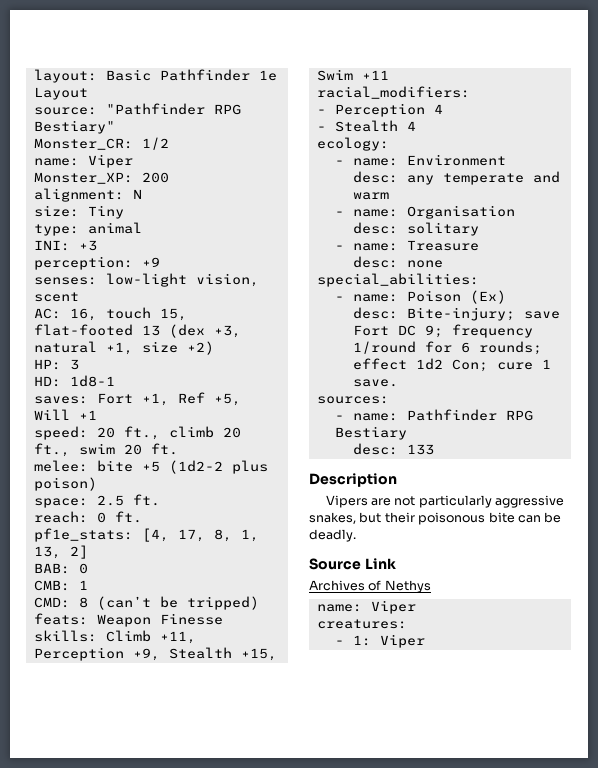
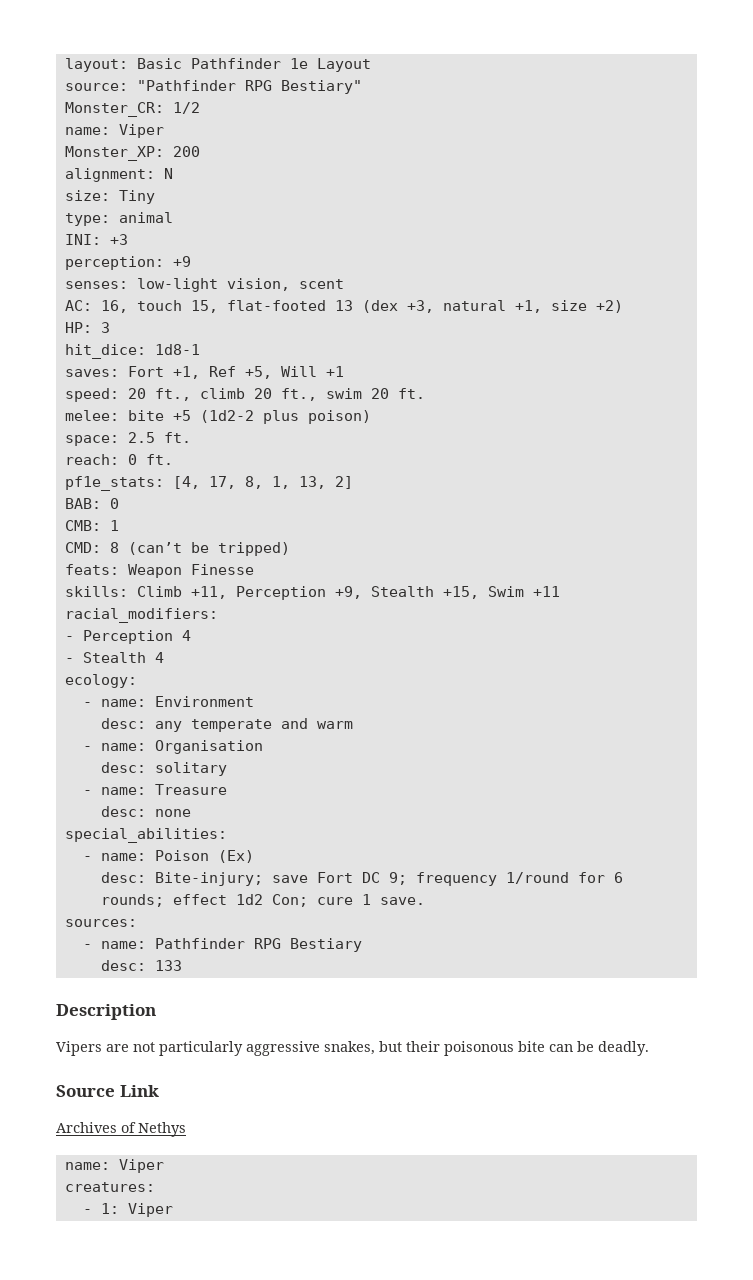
- HD: 1d8-1
+ hit_dice: 1d8-1

